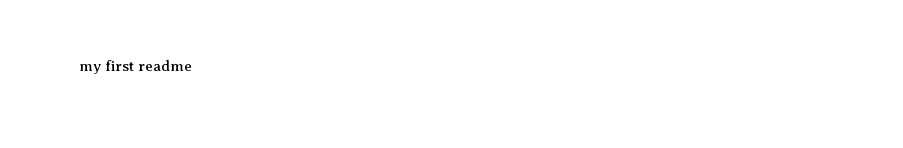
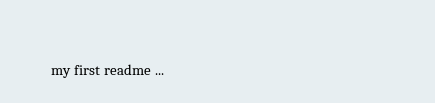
- my first readme
+ my first readme ...

